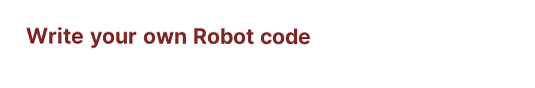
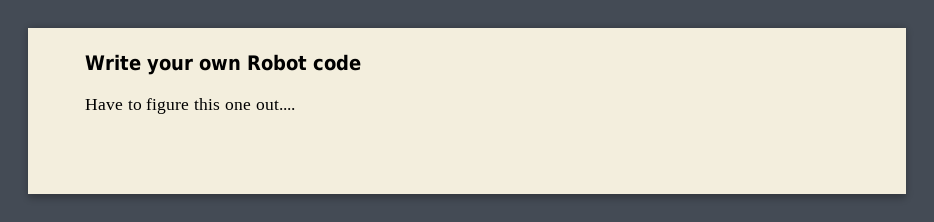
+ Have to figure this one out....

